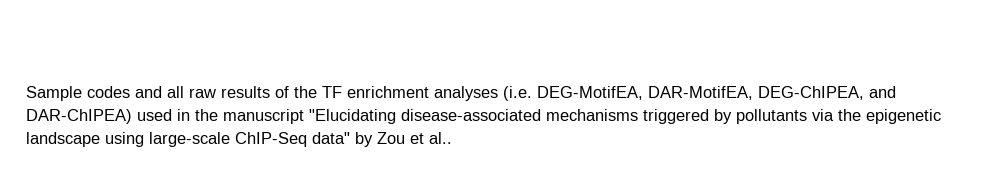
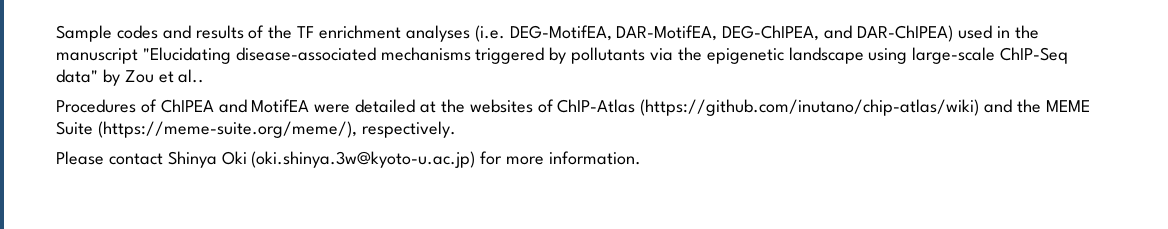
- Sample codes and all raw results of the TF enrichment analyses (i.e. DEG-MotifEA, DAR-MotifEA, DEG-ChIPEA, and DAR-ChIPEA) used in the manuscript "Elucidating disease-associated mechanisms triggered by pollutants via the epigenetic landscape using large-scale ChIP-Seq data" by Zou et al..
+ Sample codes and results of the TF enrichment analyses (i.e. DEG-MotifEA, DAR-MotifEA, DEG-ChIPEA, and DAR-ChIPEA) used in the manuscript "Elucidating disease-associated mechanisms triggered by pollutants via the epigenetic landscape using large-scale ChIP-Seq data" by Zou et al..
+ Procedures of ChIPEA and MotifEA were detailed at the websites of ChIP-Atlas (https://github.com/inutano/chip-atlas/wiki) and the MEME Suite (https://meme-suite.org/meme/), respectively.
+ Please contact Shinya Oki (oki.shinya.3w@kyoto-u.ac.jp) for more information.

